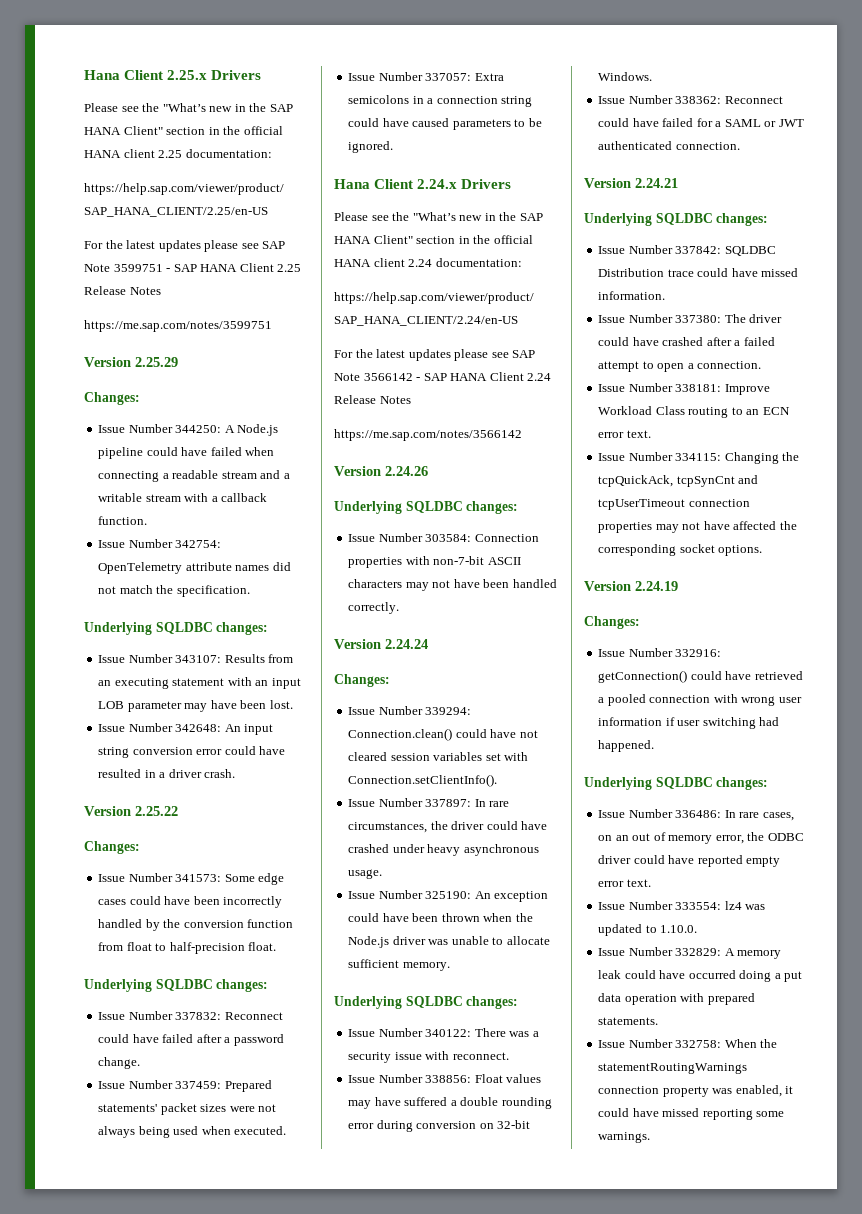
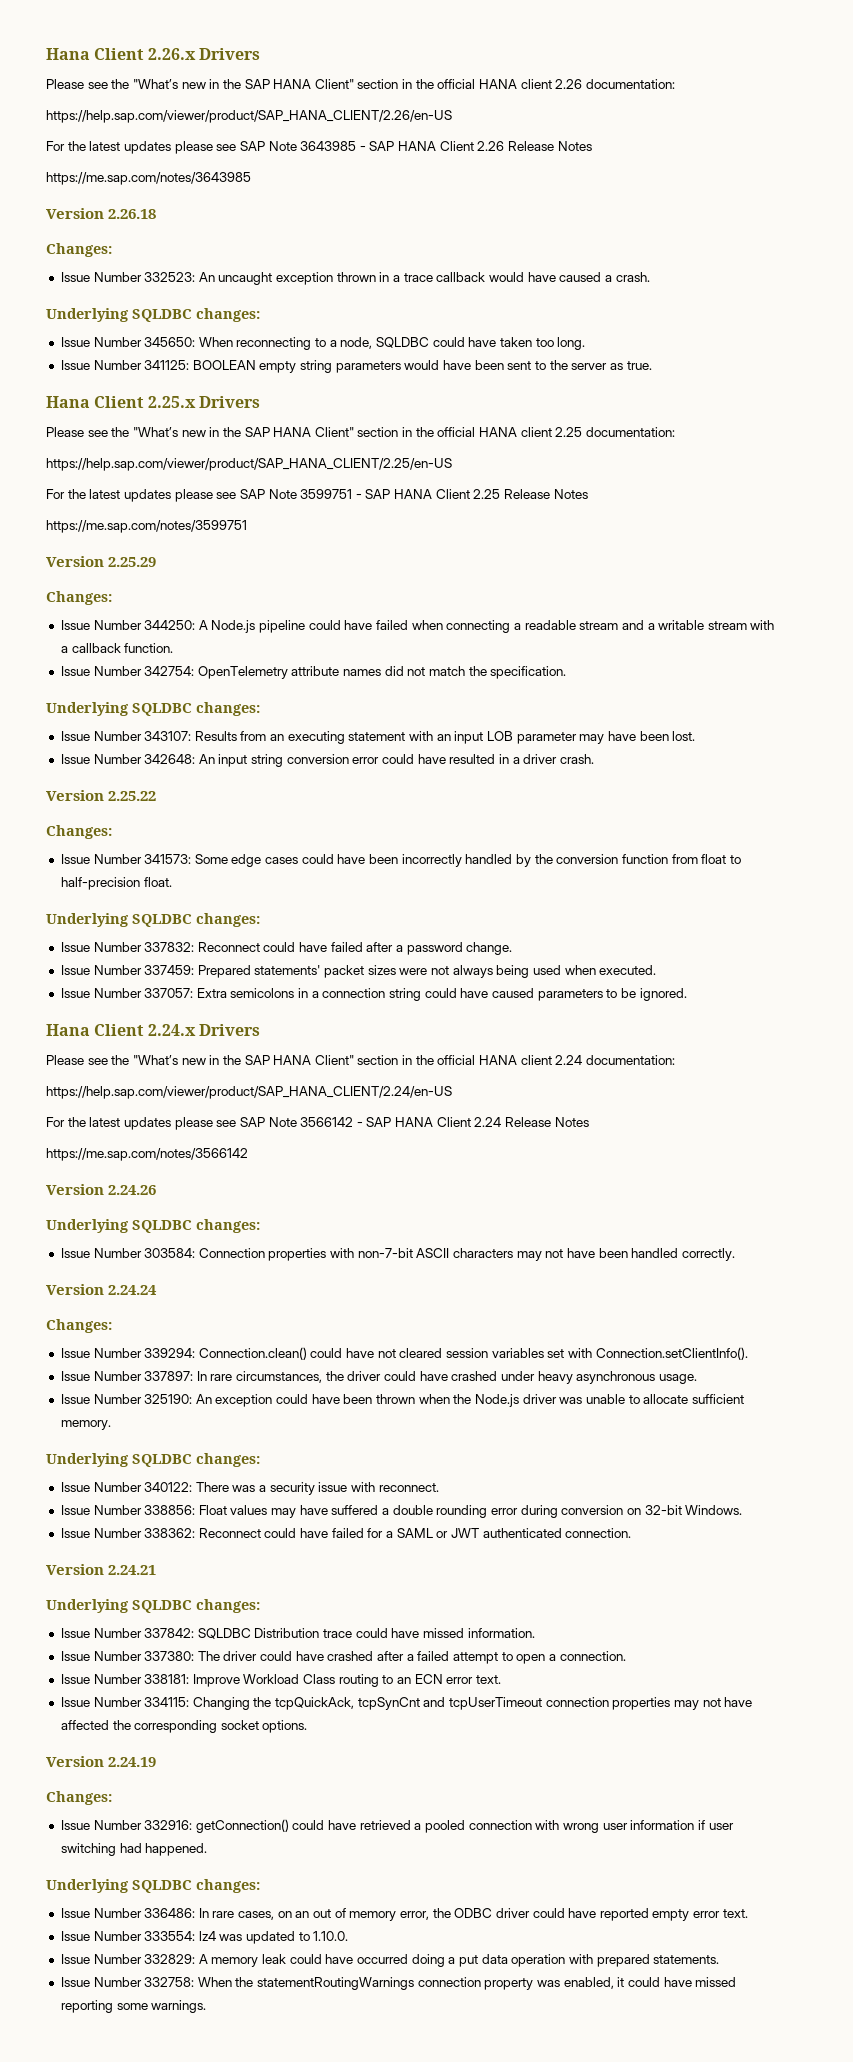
+ Hana Client 2.26.x Drivers
+ Please see the "What’s new in the SAP HANA Client" section in the official HANA client 2.26 documentation:
+ https://help.sap.com/viewer/product/SAP_HANA_CLIENT/2.26/en-US
+ For the latest updates please see SAP Note 3643985 - SAP HANA Client 2.26 Release Notes
+ https://me.sap.com/notes/3643985
+ Version 2.26.18
+ Changes:
+ Issue Number 332523: An uncaught exception thrown in a trace callback would have caused a crash.
+ Underlying SQLDBC changes:
+ Issue Number 345650: When reconnecting to a node, SQLDBC could have taken too long.
+ Issue Number 341125: BOOLEAN empty string parameters would have been sent to the server as true.

